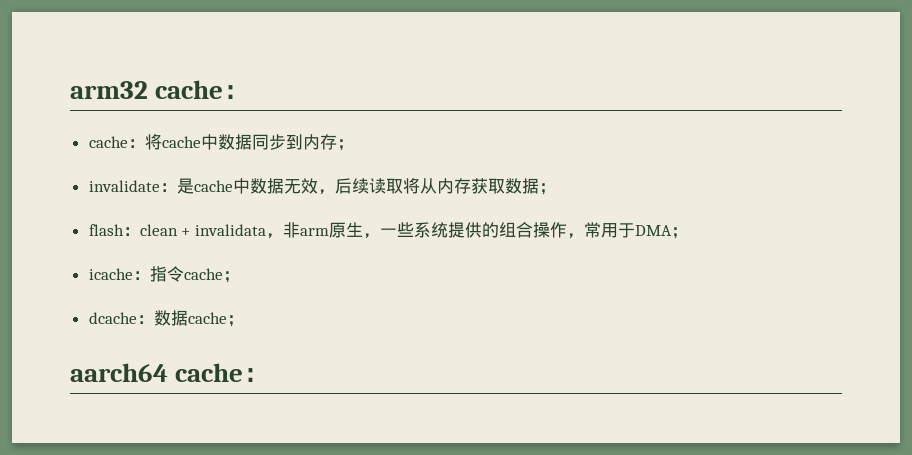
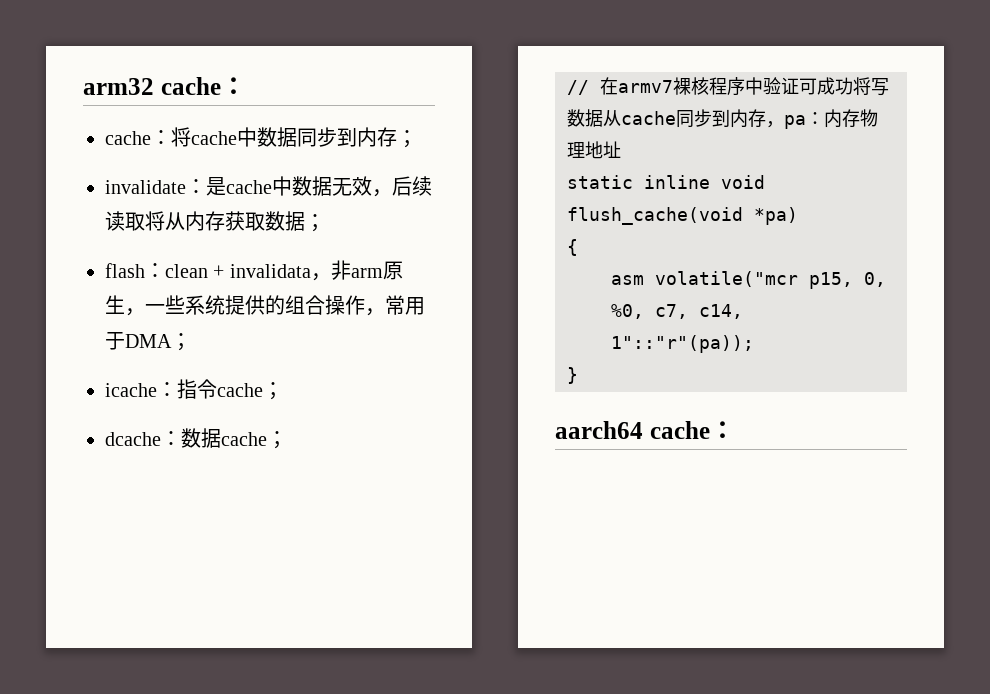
+ // 在armv7裸核程序中验证可成功将写数据从cache同步到内存，pa：内存物理地址
+ static inline void flush_cache(void *pa)
+ {
+ asm volatile("mcr p15, 0, %0, c7, c14, 1"::"r"(pa));
+ }

